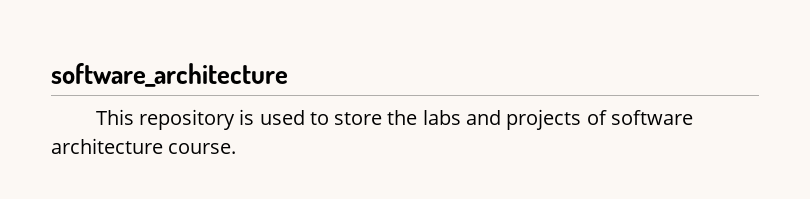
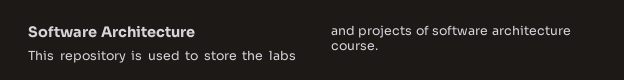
- software_architecture
+ Software Architecture

